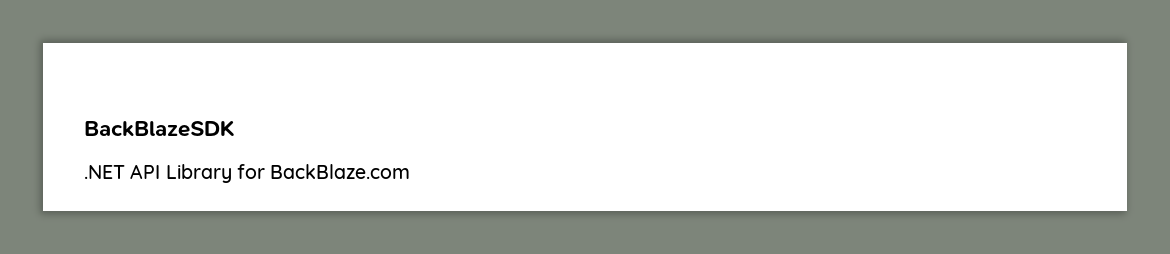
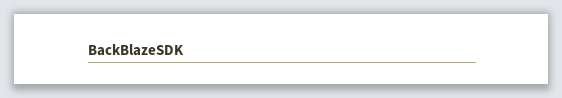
- .NET API Library for BackBlaze.com

